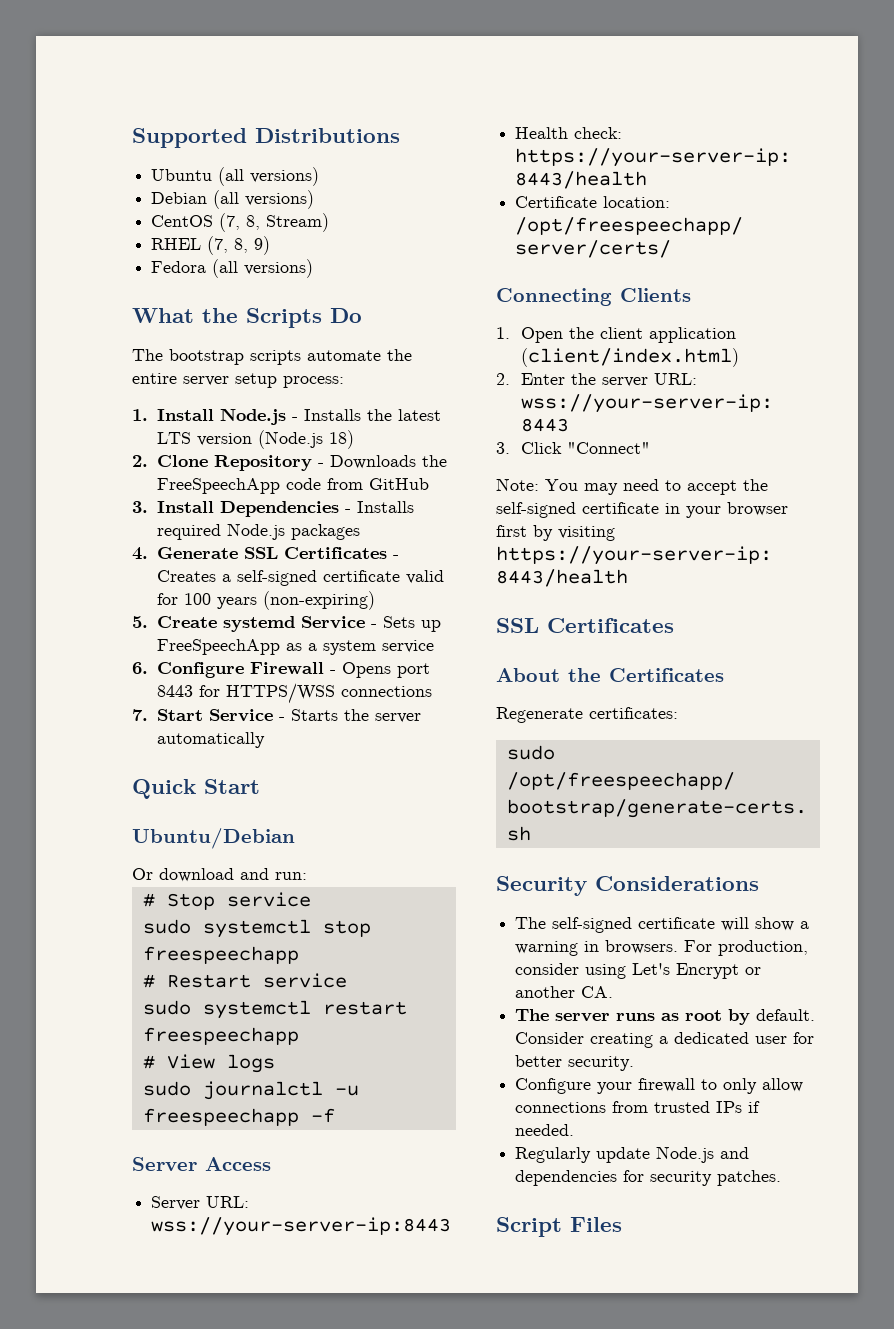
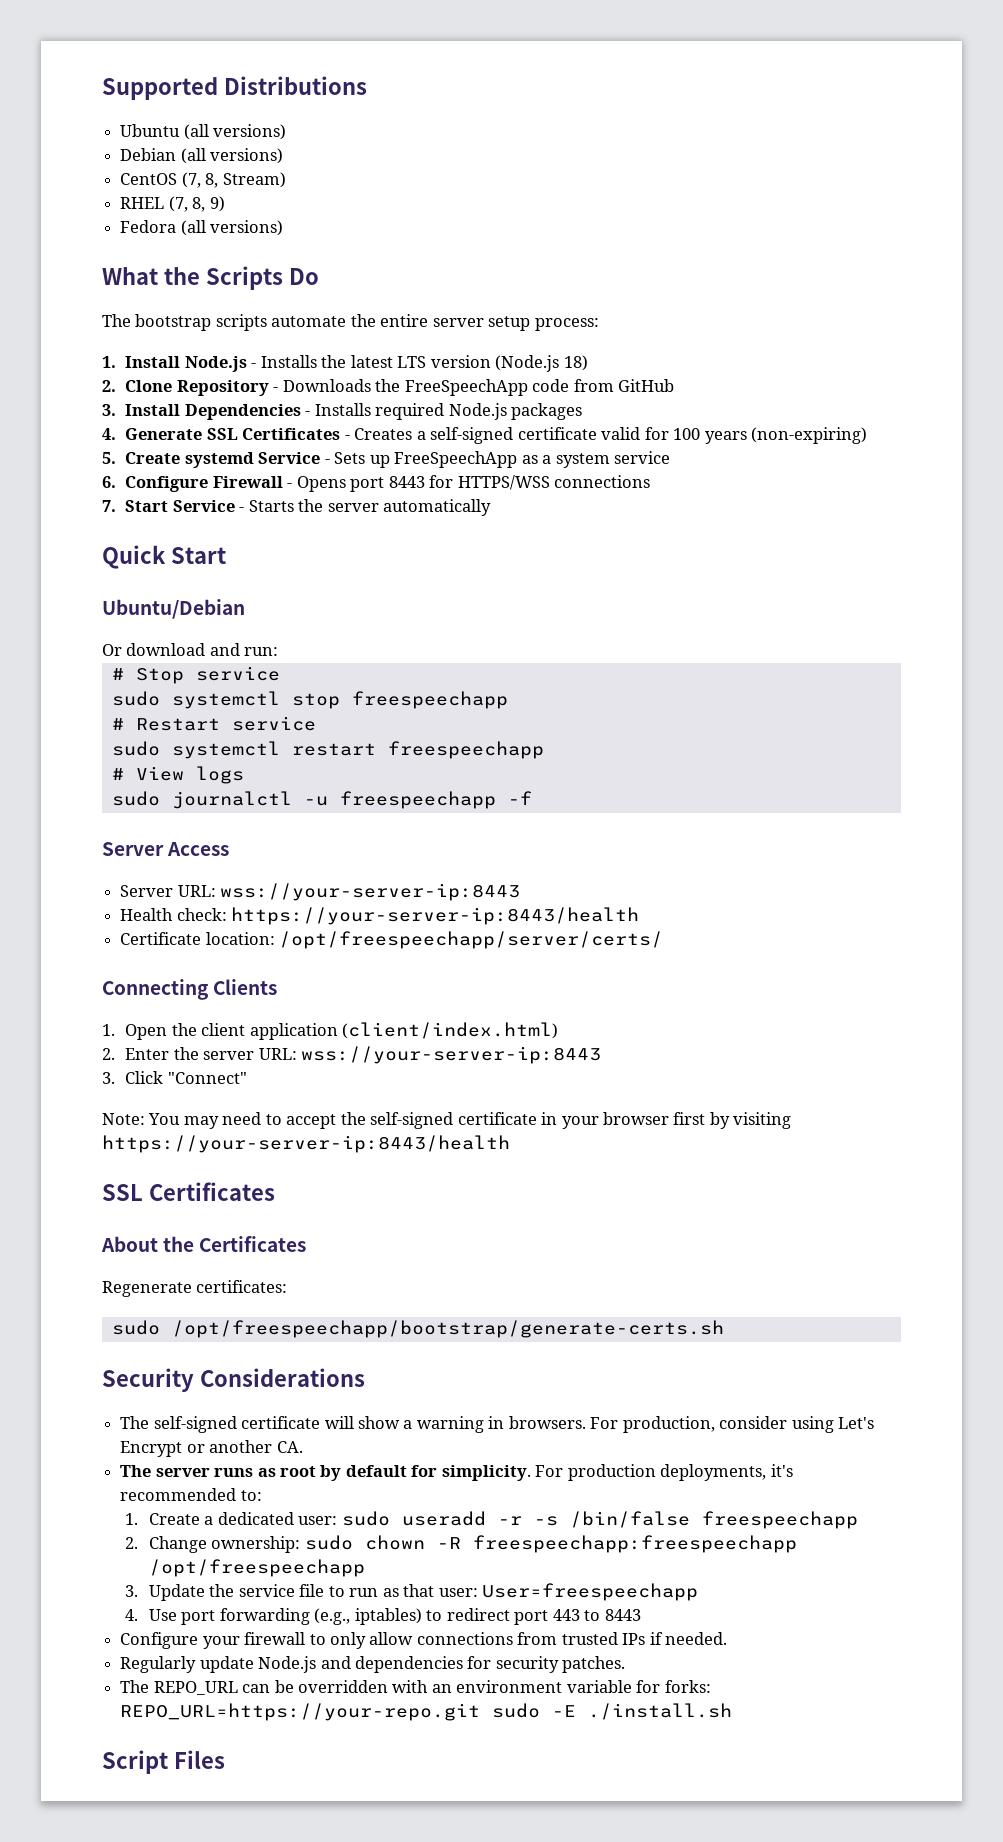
- The server runs as root by default. Consider creating a dedicated user for better security.
+ The server runs as root by default for simplicity. For production deployments, it's recommended to:
+ 1. Create a dedicated user: sudo useradd -r -s /bin/false freespeechapp
+ 2. Change ownership: sudo chown -R freespeechapp:freespeechapp /opt/freespeechapp
+ 3. Update the service file to run as that user: User=freespeechapp
+ 4. Use port forwarding (e.g., iptables) to redirect port 443 to 8443
+ The REPO_URL can be overridden with an environment variable for forks: REPO_URL=https://your-repo.git sudo -E ./install.sh

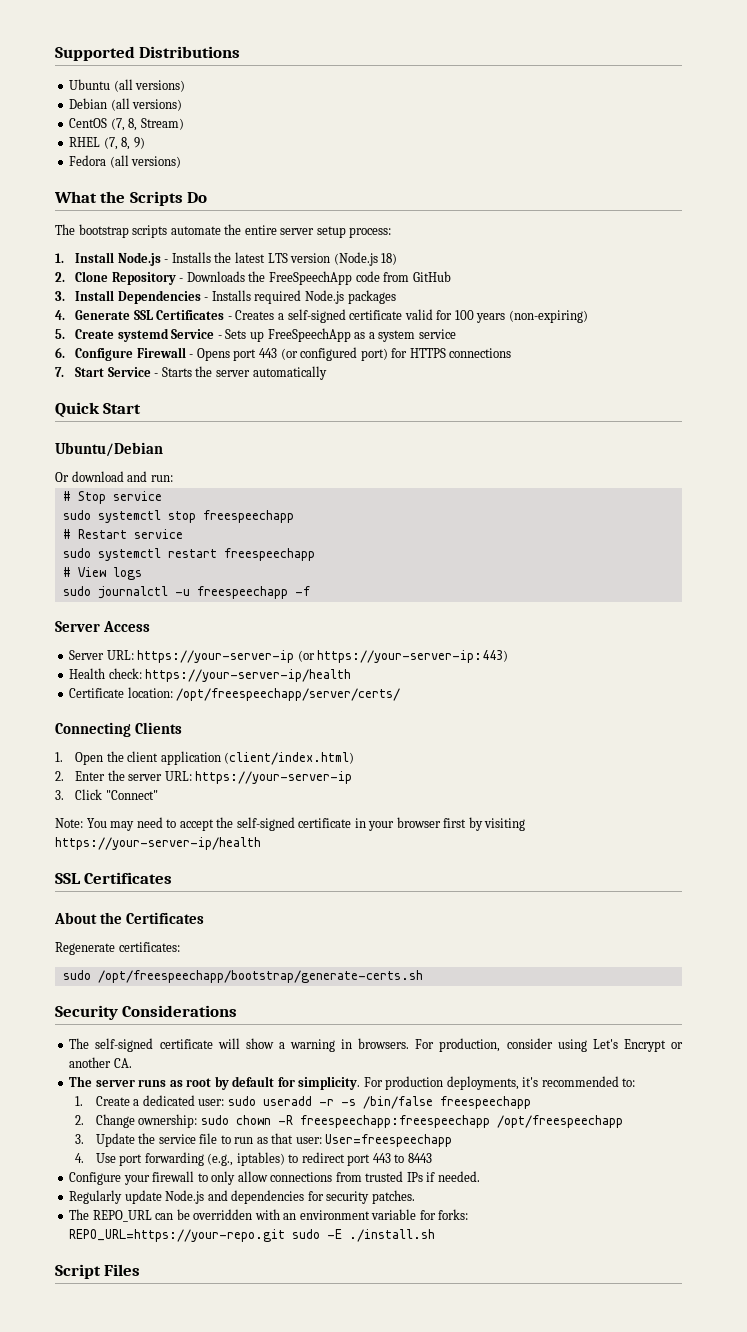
- 6. Configure Firewall - Opens port 8443 for HTTPS/WSS connections
+ 6. Configure Firewall - Opens port 443 (or configured port) for HTTPS connections
- Server URL: wss://your-server-ip:8443
+ Server URL: https://your-server-ip (or https://your-server-ip:443)
- Health check: https://your-server-ip:8443/health
+ Health check: https://your-server-ip/health
- 2. Enter the server URL: wss://your-server-ip:8443
+ 2. Enter the server URL: https://your-server-ip
- Note: You may need to accept the self-signed certificate in your browser first by visiting https://your-server-ip:8443/health
+ Note: You may need to accept the self-signed certificate in your browser first by visiting https://your-server-ip/health

